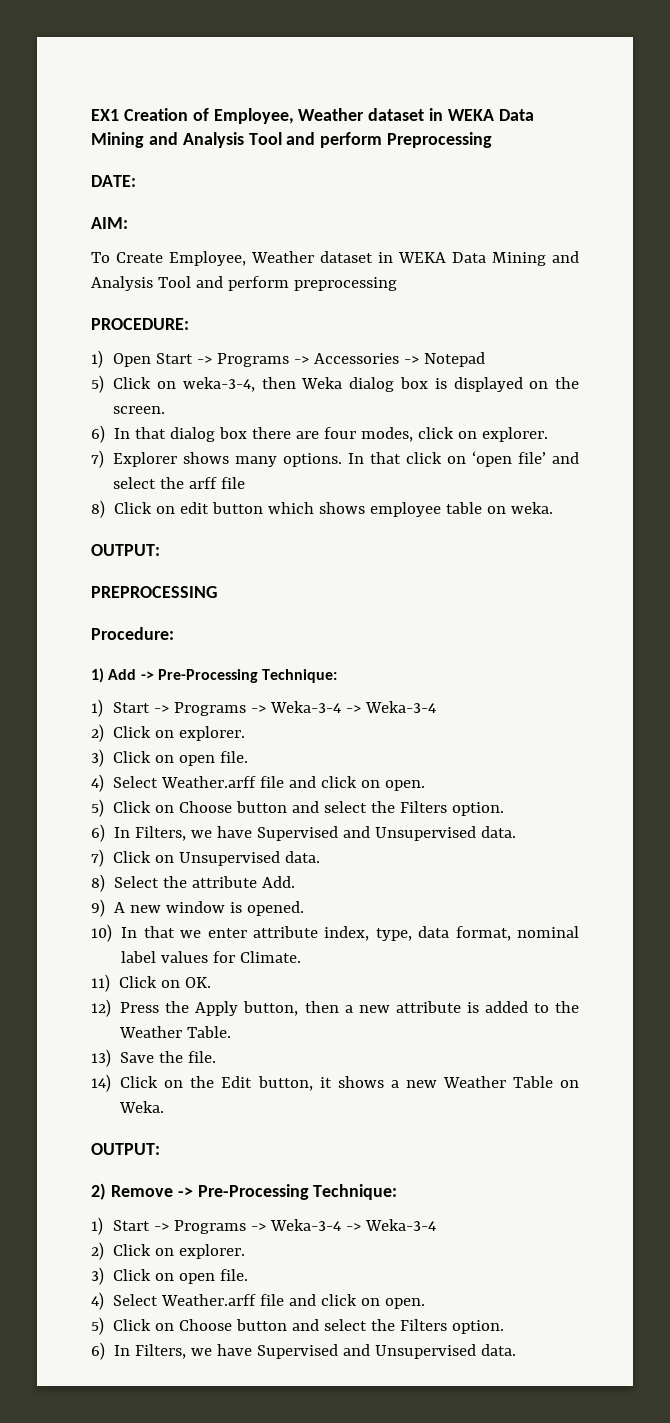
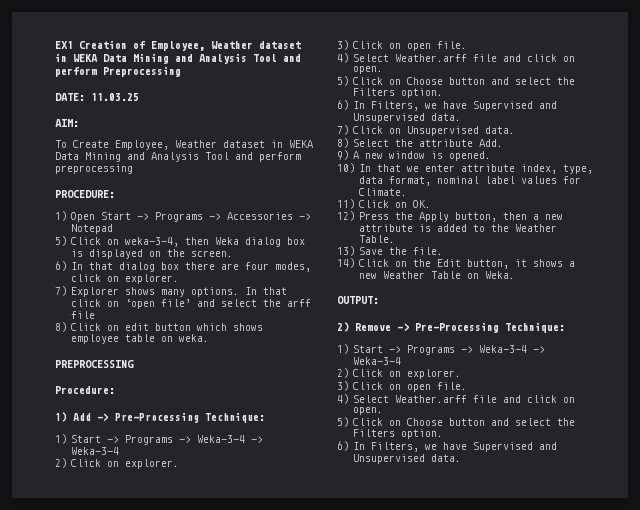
- DATE:
+ DATE: 11.03.25
  8) Click on edit button which shows employee table on weka.
- OUTPUT:

